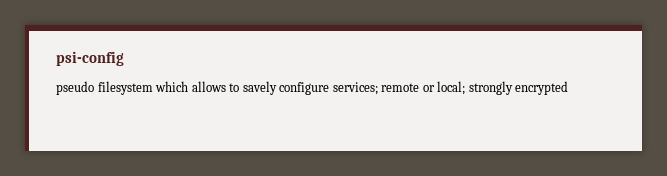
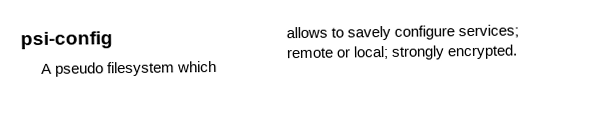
- pseudo filesystem which allows to savely configure services; remote or local; strongly encrypted
+ A pseudo filesystem which allows to savely configure services; remote or local; strongly encrypted.

